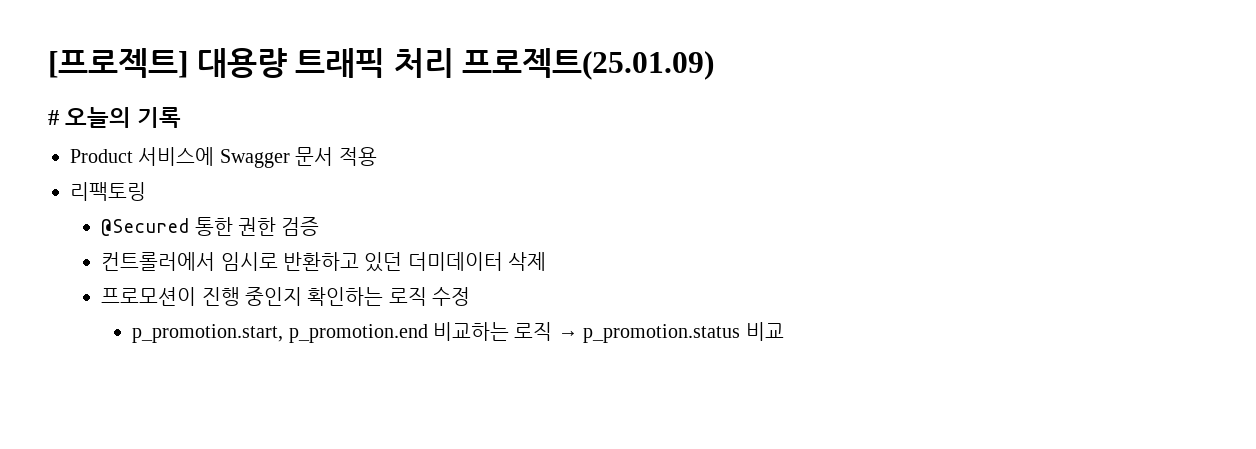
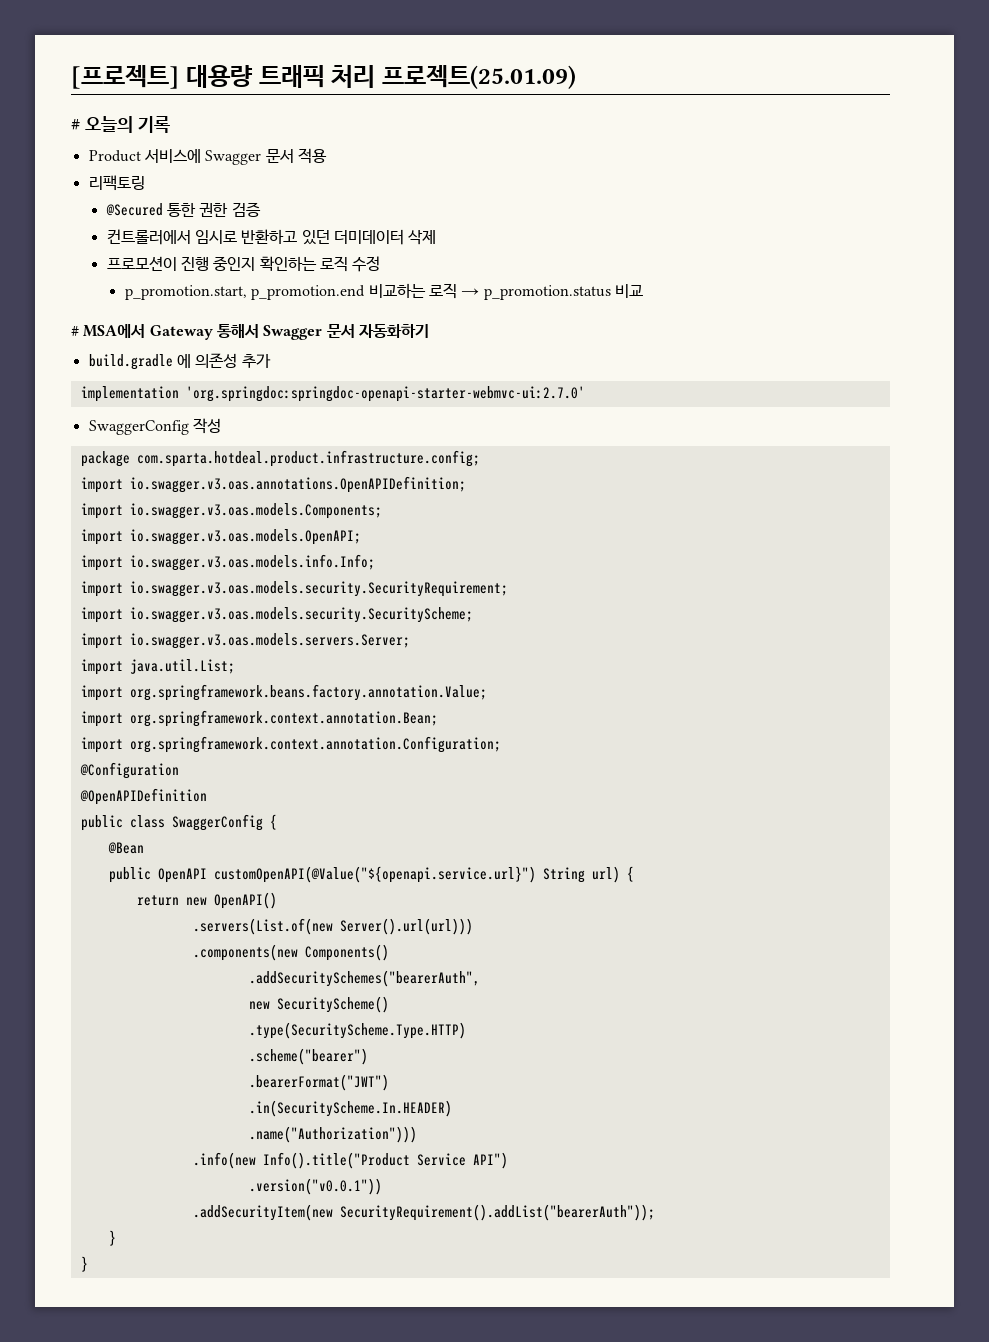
+ # MSA에서 Gateway 통해서 Swagger 문서 자동화하기
+ build.gradle 에 의존성 추가
+ implementation 'org.springdoc:springdoc-openapi-starter-webmvc-ui:2.7.0'
+ SwaggerConfig 작성
+ package com.sparta.hotdeal.product.infrastructure.config;
+ import io.swagger.v3.oas.annotations.OpenAPIDefinition;
+ import io.swagger.v3.oas.models.Components;
+ import io.swagger.v3.oas.models.OpenAPI;
+ import io.swagger.v3.oas.models.info.Info;
+ import io.swagger.v3.oas.models.security.SecurityRequirement;
+ import io.swagger.v3.oas.models.security.SecurityScheme;
+ import io.swagger.v3.oas.models.servers.Server;
+ import java.util.List;
+ import org.springframework.beans.factory.annotation.Value;
+ import org.springframework.context.annotation.Bean;
+ import org.springframework.context.annotation.Configuration;
+ @Configuration
+ @OpenAPIDefinition
+ public class SwaggerConfig {
+ @Bean
+ public OpenAPI customOpenAPI(@Value("${openapi.service.url}") String url) {
+ return new OpenAPI()
+ .servers(List.of(new Server().url(url)))
+ .components(new Components()
+ .addSecuritySchemes("bearerAuth",
+ new SecurityScheme()
+ .type(SecurityScheme.Type.HTTP)
+ .scheme("bearer")
+ .bearerFormat("JWT")
+ .in(SecurityScheme.In.HEADER)
+ .name("Authorization")))
+ .info(new Info().title("Product Service API")
+ .version("v0.0.1"))
+ .addSecurityItem(new SecurityRequirement().addList("bearerAuth"));
+ }
+ }

